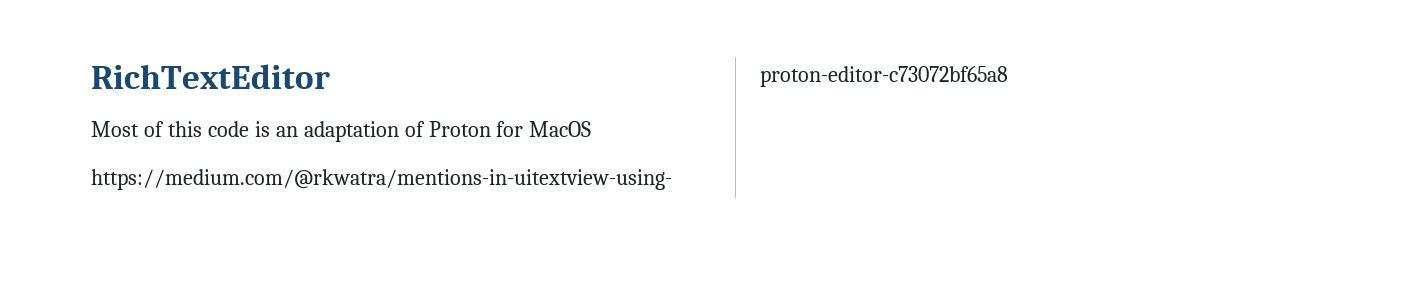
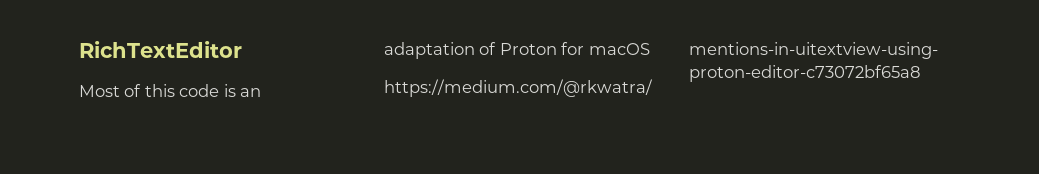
- Most of this code is an adaptation of Proton for MacOS
+ Most of this code is an adaptation of Proton for macOS

